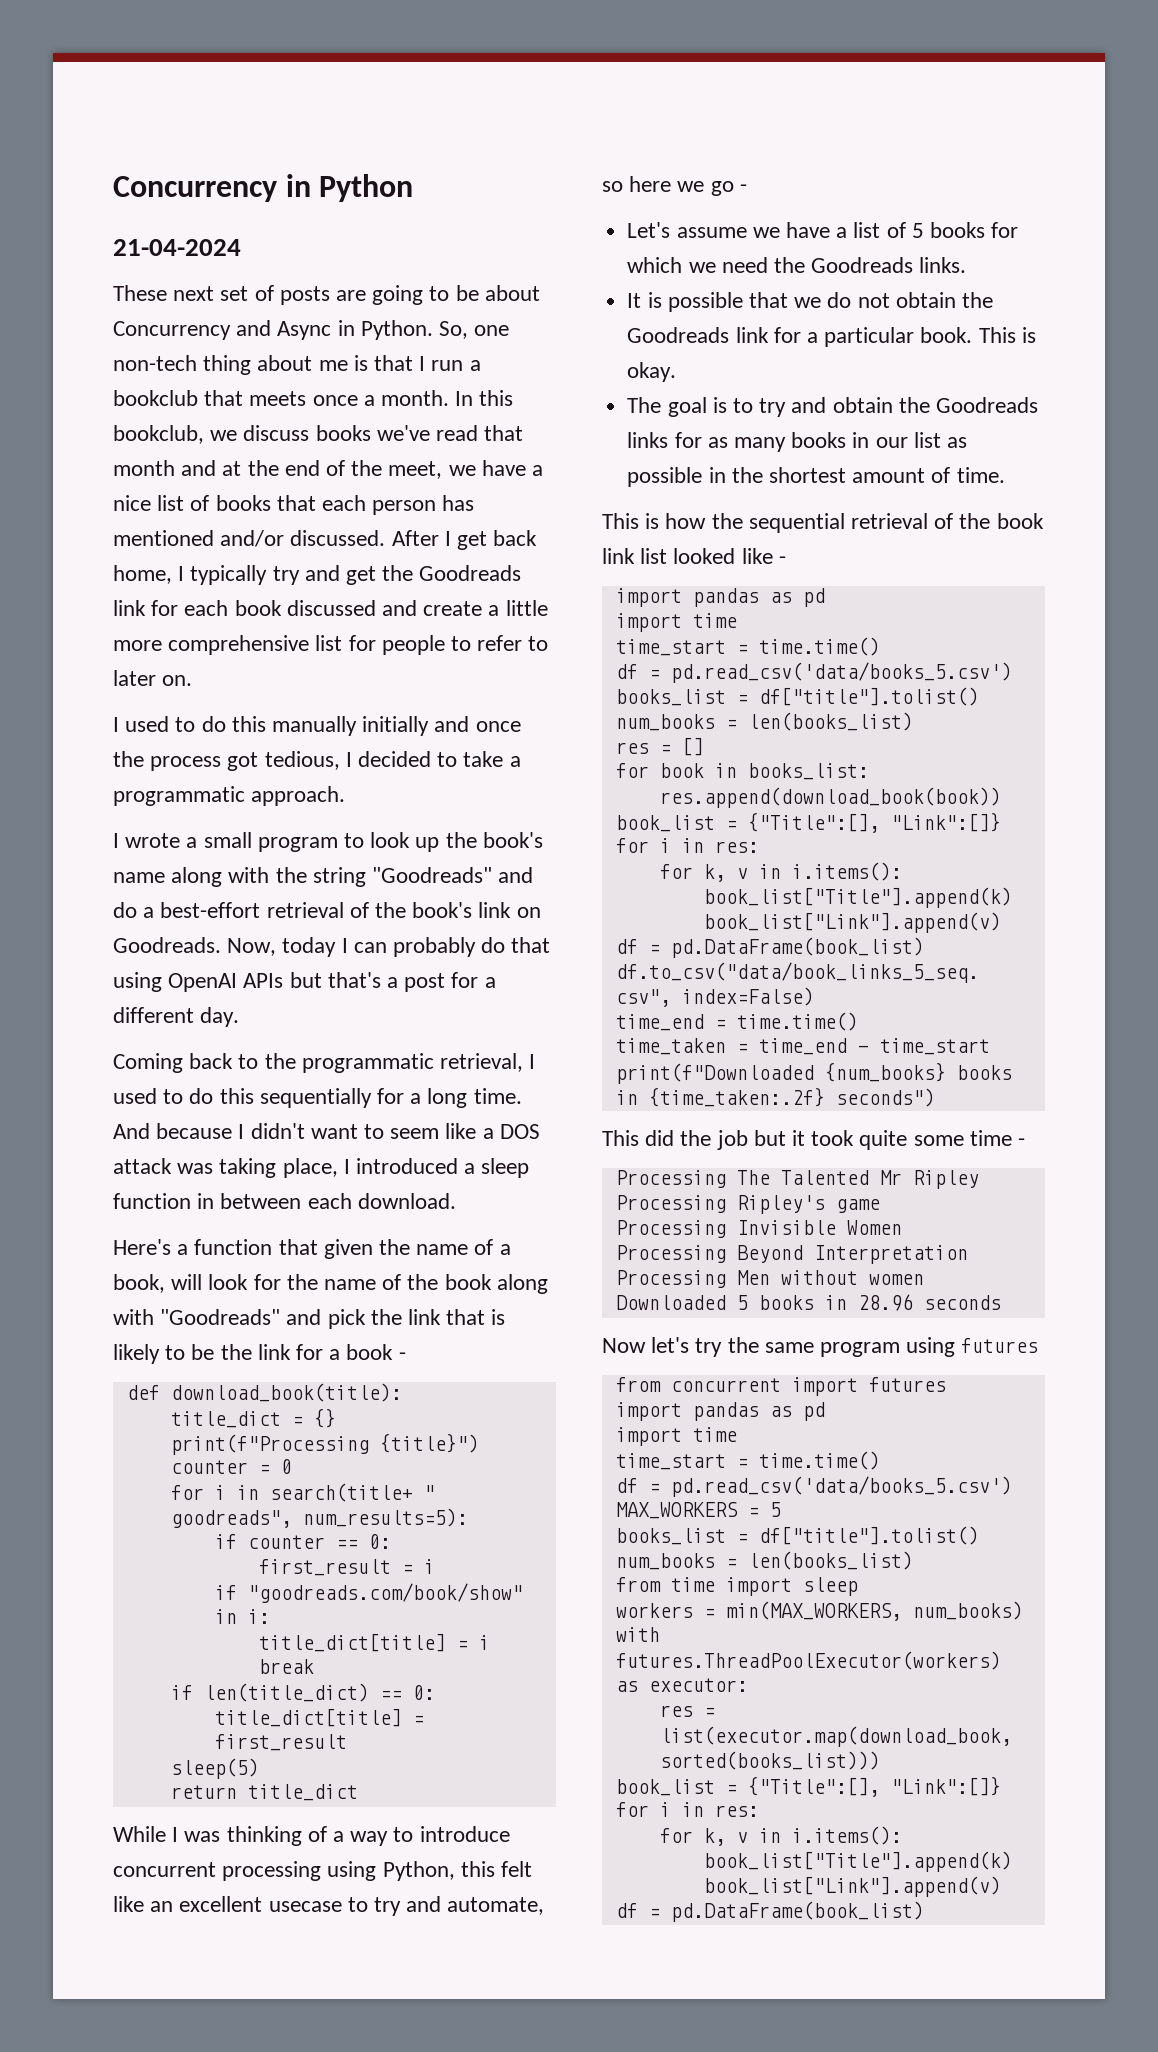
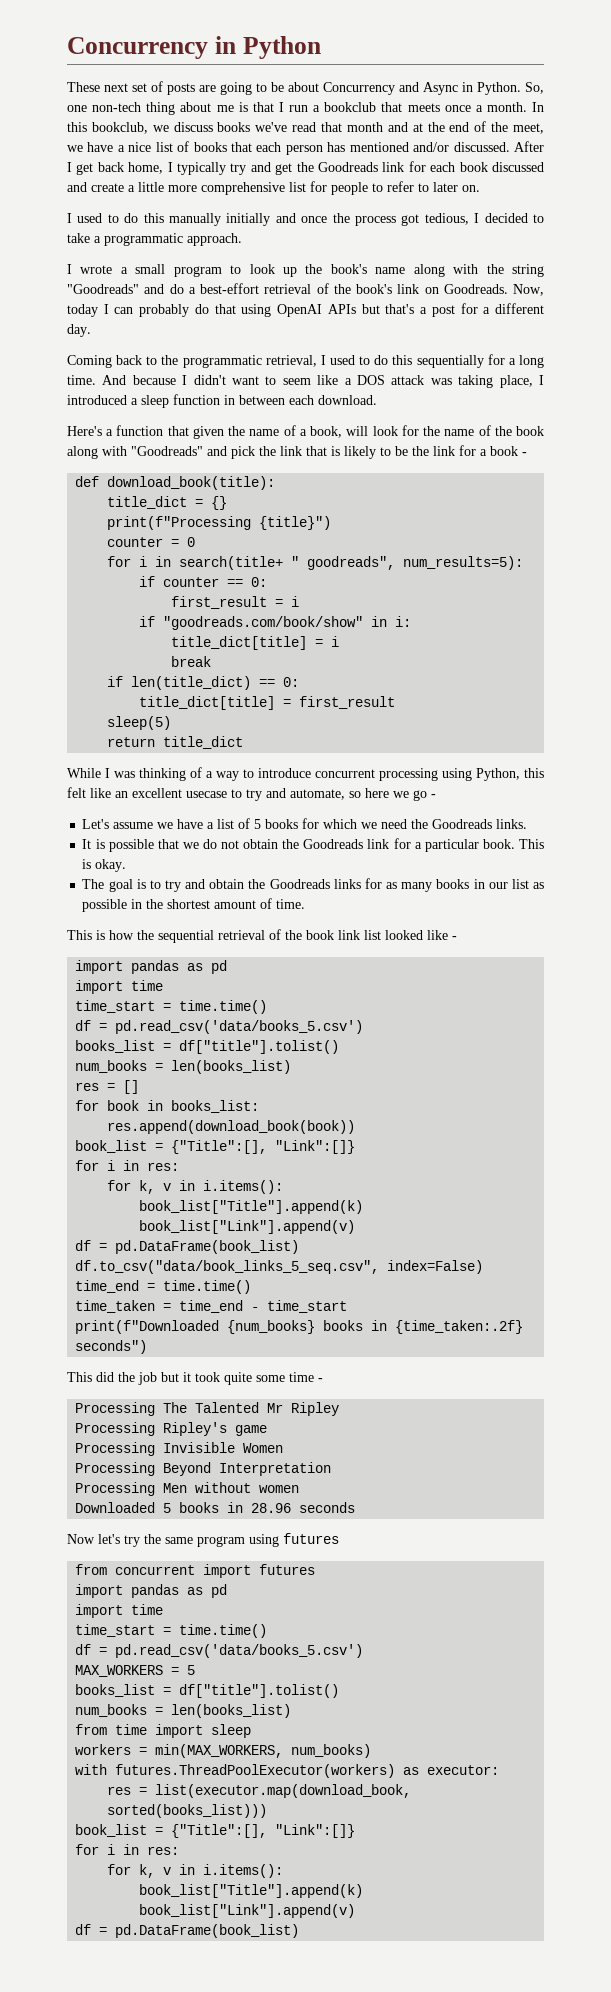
- 21-04-2024

